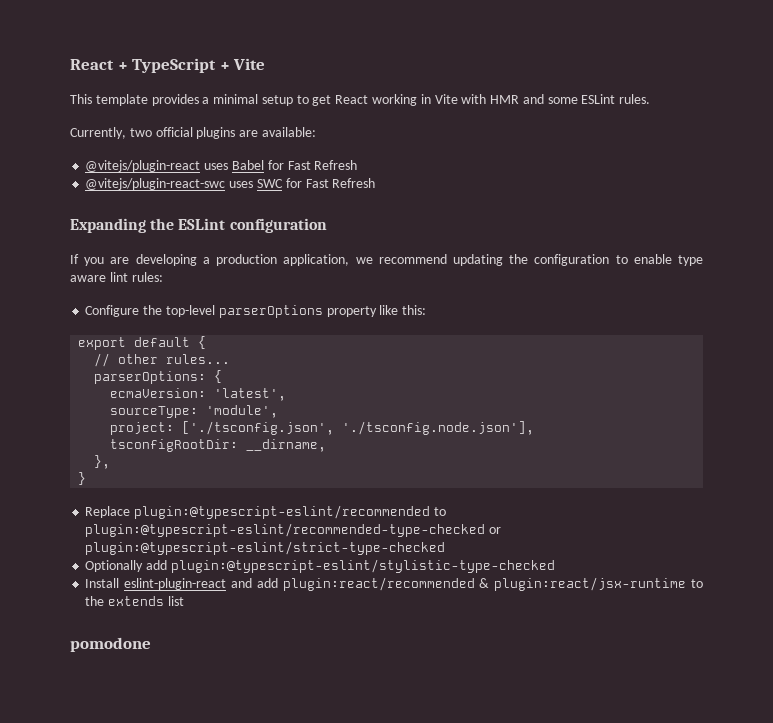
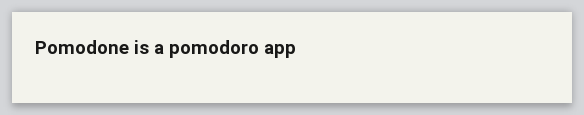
- React + TypeScript + Vite
- This template provides a minimal setup to get React working in Vite with HMR and some ESLint rules.
- Currently, two official plugins are available:
- @vitejs/plugin-react uses Babel for Fast Refresh
- @vitejs/plugin-react-swc uses SWC for Fast Refresh
- Expanding the ESLint configuration
- If you are developing a production application, we recommend updating the configuration to enable type aware lint rules:
- Configure the top-level parserOptions property like this:
- export default {
- // other rules...
- parserOptions: {
- ecmaVersion: 'latest',
- sourceType: 'module',
- project: ['./tsconfig.json', './tsconfig.node.json'],
- tsconfigRootDir: __dirname,
- },
- }
- Replace plugin:@typescript-eslint/recommended to plugin:@typescript-eslint/recommended-type-checked or plugin:@typescript-eslint/strict-type-checked
- Optionally add plugin:@typescript-eslint/stylistic-type-checked
- Install eslint-plugin-react and add plugin:react/recommended & plugin:react/jsx-runtime to the extends list
- pomodone
+ Pomodone is a pomodoro app

